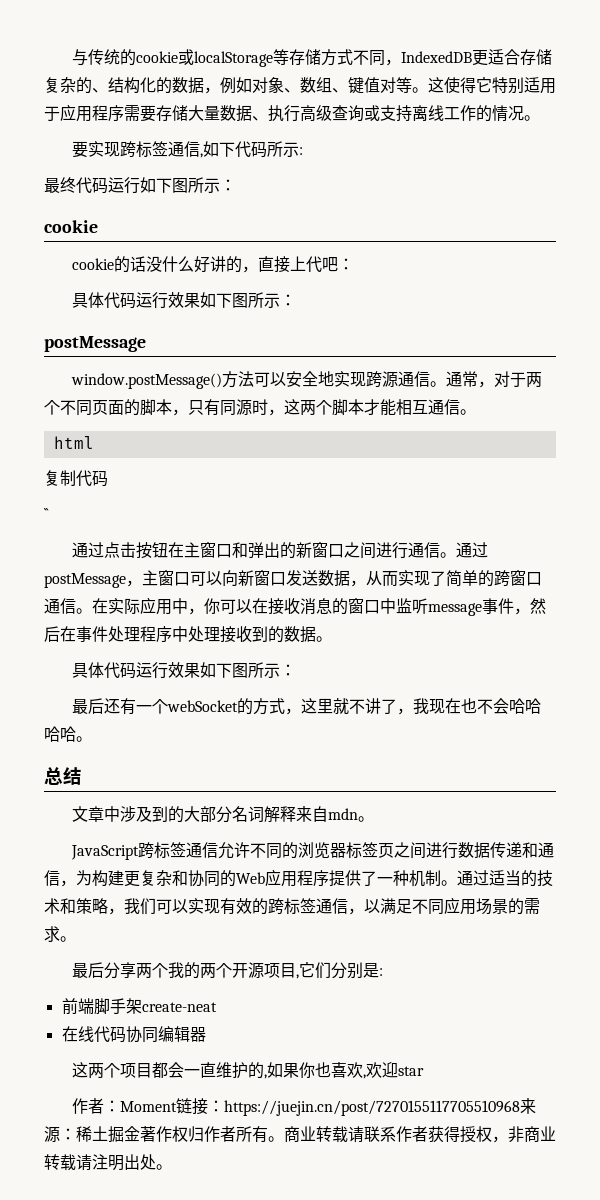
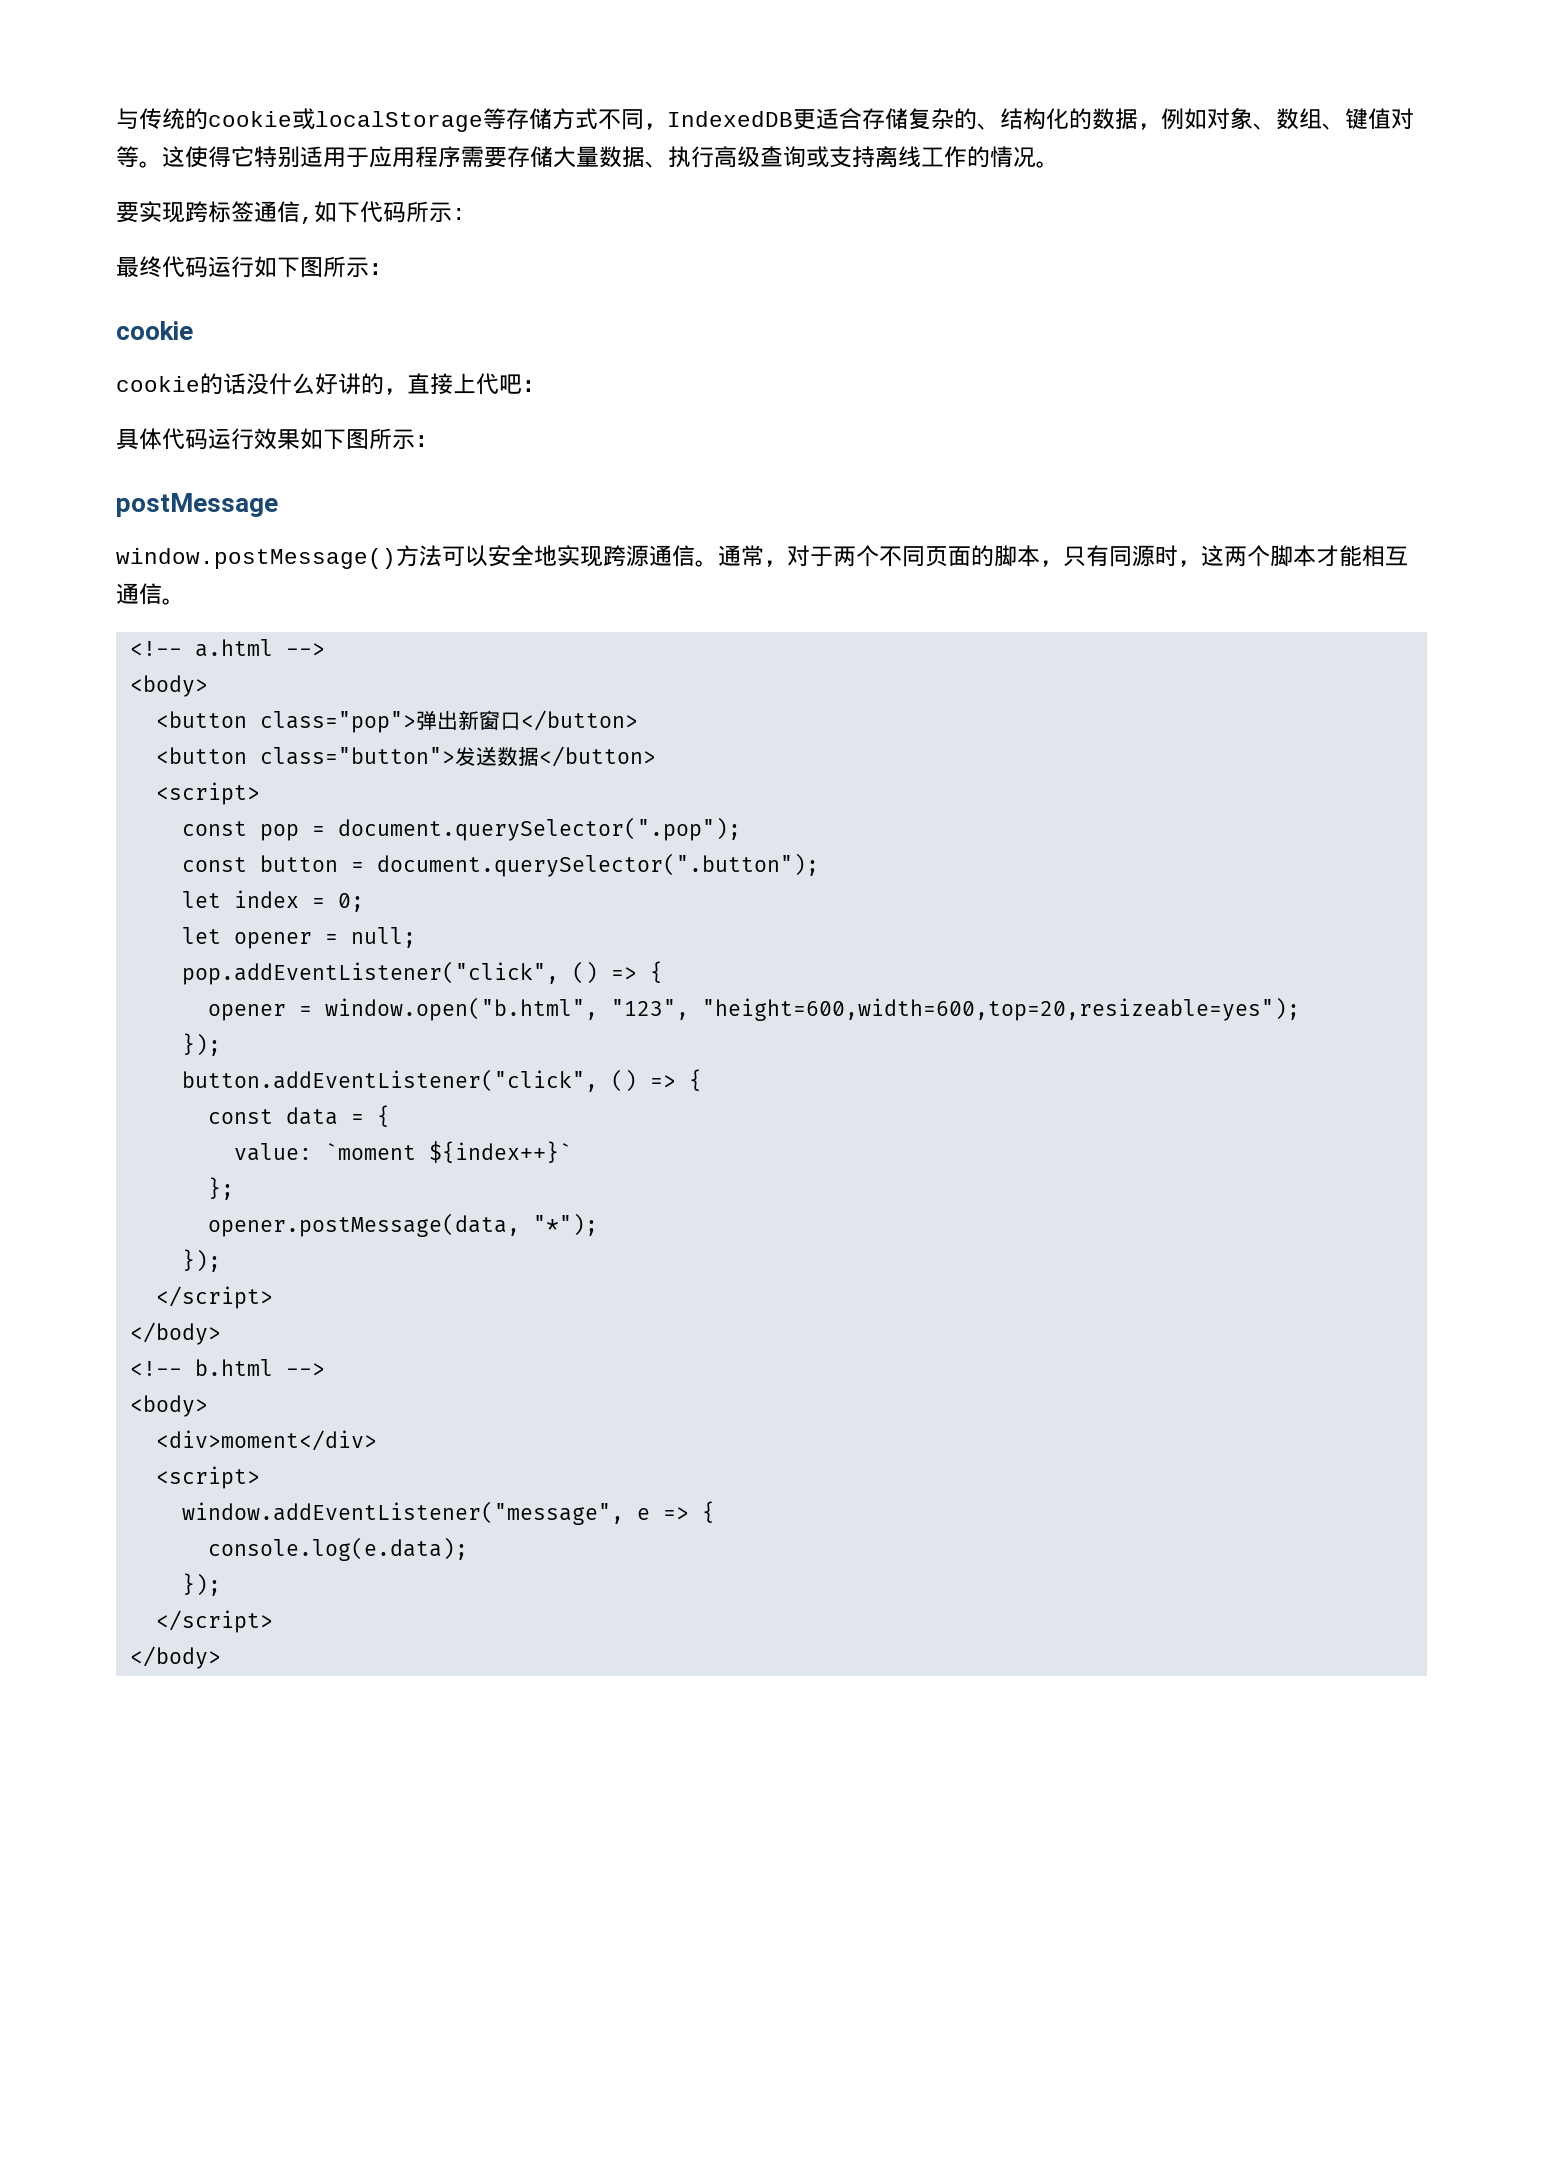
- html
- 复制代码
- ``
- 通过点击按钮在主窗口和弹出的新窗口之间进行通信。通过postMessage，主窗口可以向新窗口发送数据，从而实现了简单的跨窗口通信。在实际应用中，你可以在接收消息的窗口中监听message事件，然后在事件处理程序中处理接收到的数据。
- 具体代码运行效果如下图所示：
- 最后还有一个webSocket的方式，这里就不讲了，我现在也不会哈哈哈哈。
- 总结
- 文章中涉及到的大部分名词解释来自mdn。
- JavaScript跨标签通信允许不同的浏览器标签页之间进行数据传递和通信，为构建更复杂和协同的Web应用程序提供了一种机制。通过适当的技术和策略，我们可以实现有效的跨标签通信，以满足不同应用场景的需求。
- 最后分享两个我的两个开源项目,它们分别是:
- 前端脚手架create-neat
- 在线代码协同编辑器
- 这两个项目都会一直维护的,如果你也喜欢,欢迎star
- 作者：Moment链接：https://juejin.cn/post/7270155117705510968来源：稀土掘金著作权归作者所有。商业转载请联系作者获得授权，非商业转载请注明出处。
+ <!-- a.html -->
+ <body>
+ <button class="pop">弹出新窗口</button>
+ <button class="button">发送数据</button>
+ <script>
+ const pop = document.querySelector(".pop");
+ const button = document.querySelector(".button");
+ let index = 0;
+ let opener = null;
+ pop.addEventListener("click", () => {
+ opener = window.open("b.html", "123", "height=600,width=600,top=20,resizeable=yes");
+ });
+ button.addEventListener("click", () => {
+ const data = {
+ value: `moment ${index++}`
+ };
+ opener.postMessage(data, "*");
+ });
+ </script>
+ </body>
+ <!-- b.html -->
+ <body>
+ <div>moment</div>
+ <script>
+ window.addEventListener("message", e => {
+ console.log(e.data);
+ });
+ </script>
+ </body>

